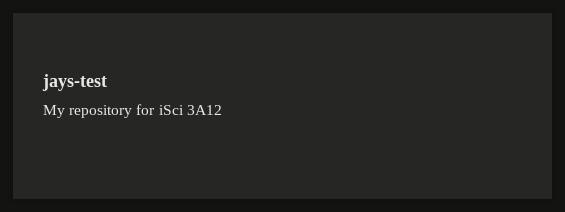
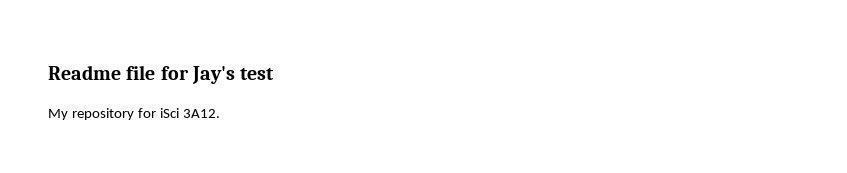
- jays-test
+ Readme file for Jay's test
- My repository for iSci 3A12
+ My repository for iSci 3A12.

